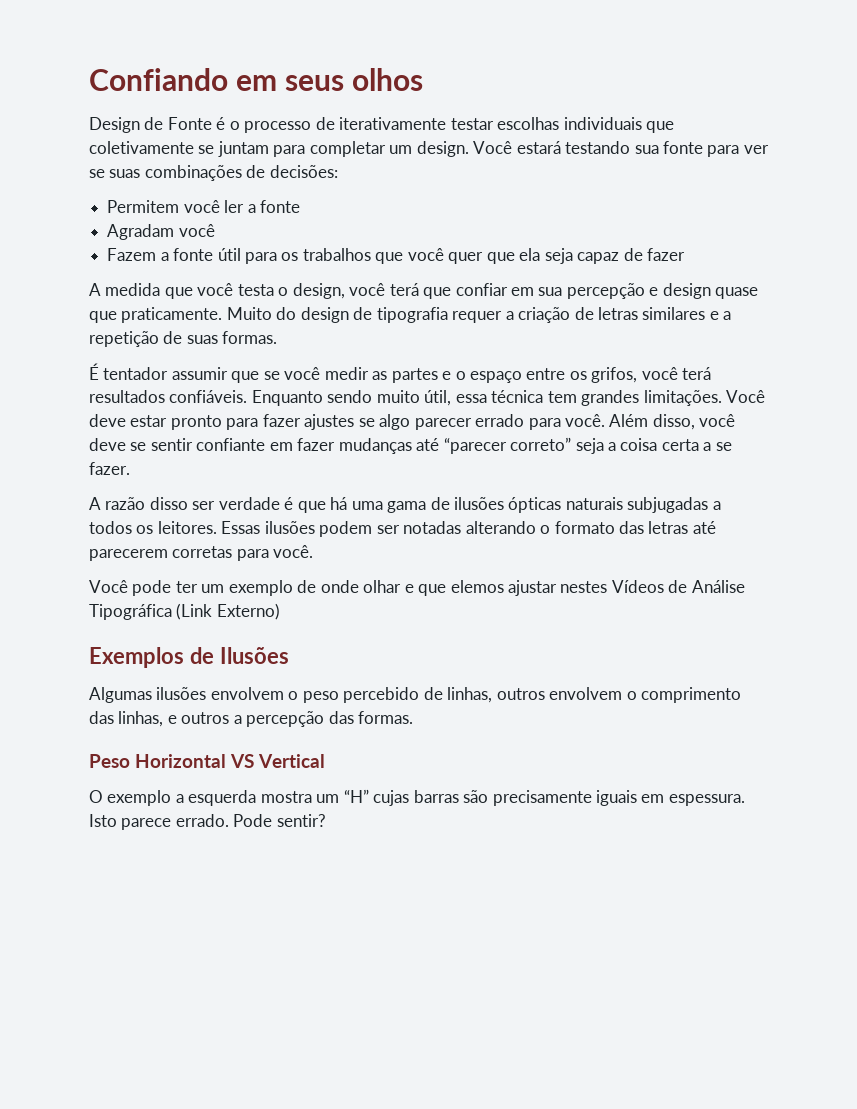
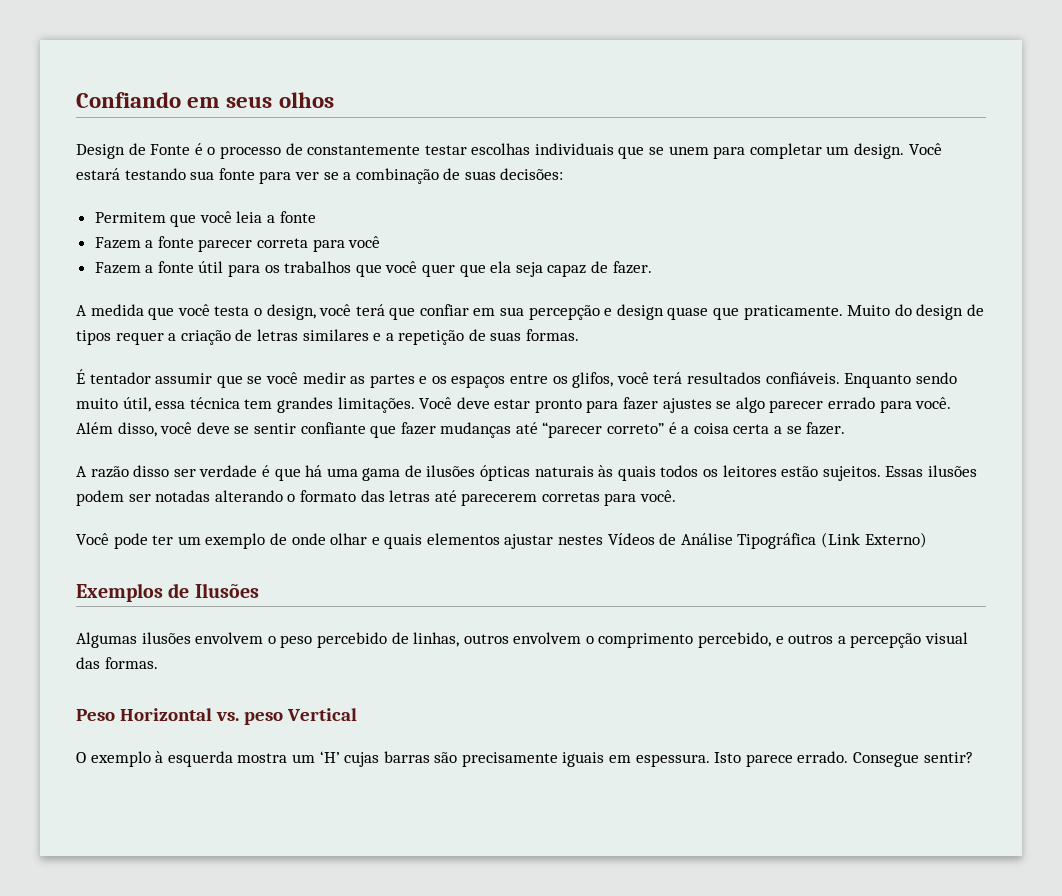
- Design de Fonte é o processo de iterativamente testar escolhas individuais que coletivamente se juntam para completar um design.
+ Design de Fonte é o processo de constantemente testar escolhas individuais que se unem para completar um design.
- Você estará testando sua fonte para ver se suas combinações de decisões:
+ Você estará testando sua fonte para ver se a combinação de suas decisões:
- Permitem você ler a fonte
+ Permitem que você leia a fonte
- Agradam você
+ Fazem a fonte parecer correta para você
- Fazem a fonte útil para os trabalhos que você quer que ela seja capaz de fazer
+ Fazem a fonte útil para os trabalhos que você quer que ela seja capaz de fazer.
- Muito do design de tipografia requer a criação de letras similares e a repetição de suas formas.
+ Muito do design de tipos requer a criação de letras similares e a repetição de suas formas.
- É tentador assumir que se você medir as partes e o espaço entre os grifos, você terá resultados confiáveis.
+ É tentador assumir que se você medir as partes e os espaços entre os glifos, você terá resultados confiáveis.
- Além disso, você deve se sentir confiante em fazer mudanças até “parecer correto” seja a coisa certa a se fazer.
+ Além disso, você deve se sentir confiante que fazer mudanças até “parecer correto” é a coisa certa a se fazer.
- A razão disso ser verdade é que há uma gama de ilusões ópticas naturais subjugadas a todos os leitores.
+ A razão disso ser verdade é que há uma gama de ilusões ópticas naturais às quais todos os leitores estão sujeitos.
- Você pode ter um exemplo de onde olhar e que elemos ajustar nestes Vídeos de Análise Tipográfica (Link Externo)
+ Você pode ter um exemplo de onde olhar e quais elementos ajustar nestes Vídeos de Análise Tipográfica (Link Externo)
- Algumas ilusões envolvem o peso percebido de linhas, outros envolvem o comprimento das linhas, e outros a percepção das formas.
+ Algumas ilusões envolvem o peso percebido de linhas, outros envolvem o comprimento percebido, e outros a percepção visual das formas.
- Peso Horizontal VS Vertical
+ Peso Horizontal vs. peso Vertical
- O exemplo a esquerda mostra um “H” cujas barras são precisamente iguais em espessura.
+ O exemplo à esquerda mostra um ‘H’ cujas barras são precisamente iguais em espessura.
- Pode sentir?
+ Consegue sentir?

